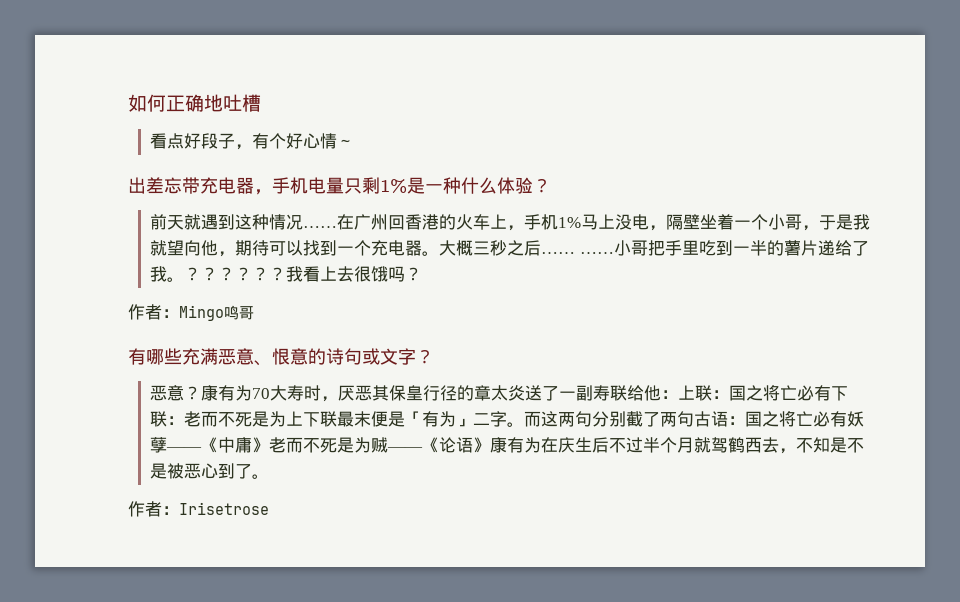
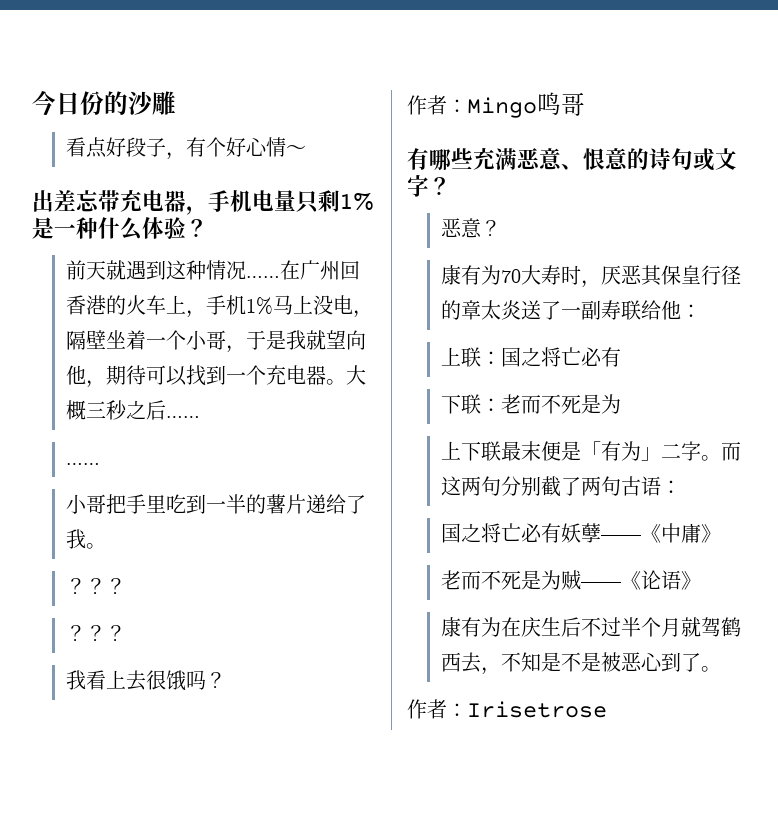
- 如何正确地吐槽
+ 今日份的沙雕
- 大概三秒之后…… ……小哥把手里吃到一半的薯片递给了我。？？？？？？我看上去很饿吗？
+ 大概三秒之后……
+ ……
+ 小哥把手里吃到一半的薯片递给了我。
+ ？？？
+ ？？？
+ 我看上去很饿吗？
- 恶意？康有为70大寿时，厌恶其保皇行径的章太炎送了一副寿联给他：上联：国之将亡必有下联：老而不死是为上下联最末便是「有为」二字。
+ 恶意？
+ 康有为70大寿时，厌恶其保皇行径的章太炎送了一副寿联给他：
+ 上联：国之将亡必有
+ 下联：老而不死是为
+ 上下联最末便是「有为」二字。
- 而这两句分别截了两句古语：国之将亡必有妖孽——《中庸》老而不死是为贼——《论语》康有为在庆生后不过半个月就驾鹤西去，不知是不是被恶心到了。
+ 而这两句分别截了两句古语：
+ 国之将亡必有妖孽——《中庸》
+ 老而不死是为贼——《论语》
+ 康有为在庆生后不过半个月就驾鹤西去，不知是不是被恶心到了。

